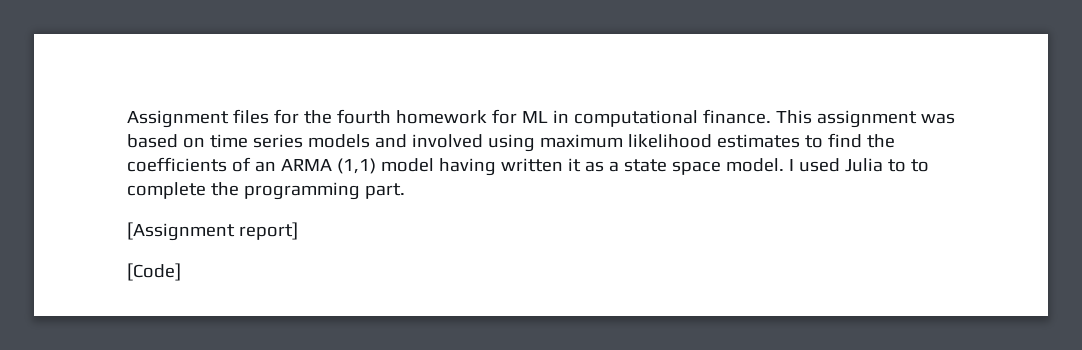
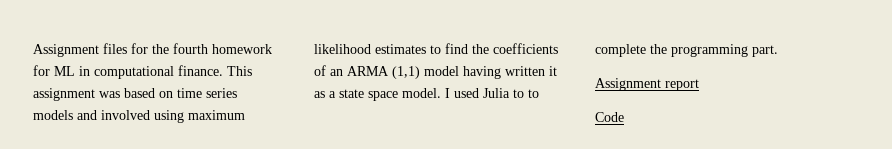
- [Assignment report]
- [Code]
+ Assignment report
+ Code

